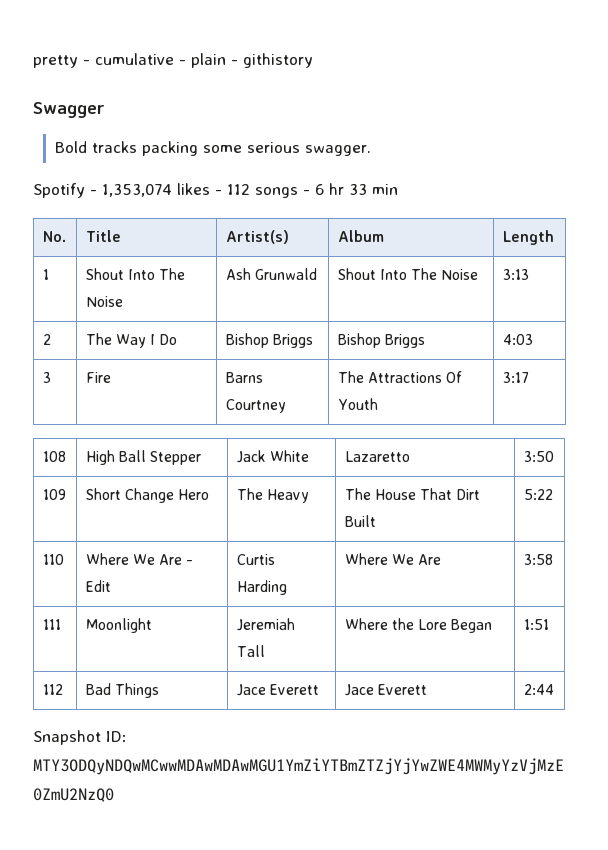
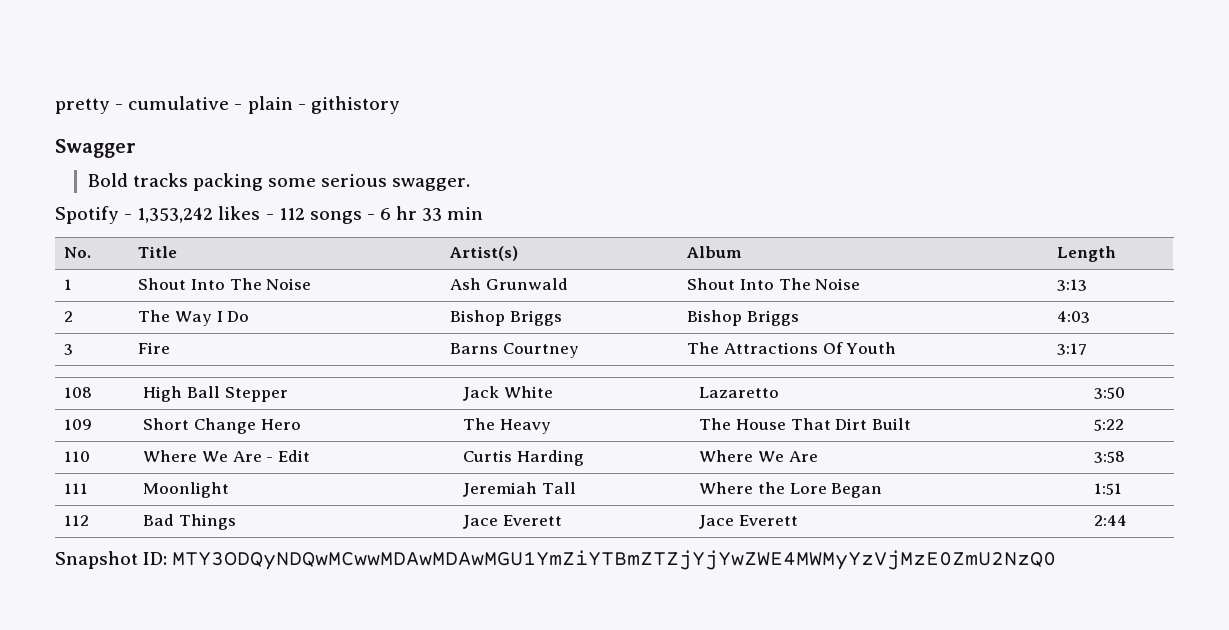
- Spotify - 1,353,074 likes - 112 songs - 6 hr 33 min
+ Spotify - 1,353,242 likes - 112 songs - 6 hr 33 min

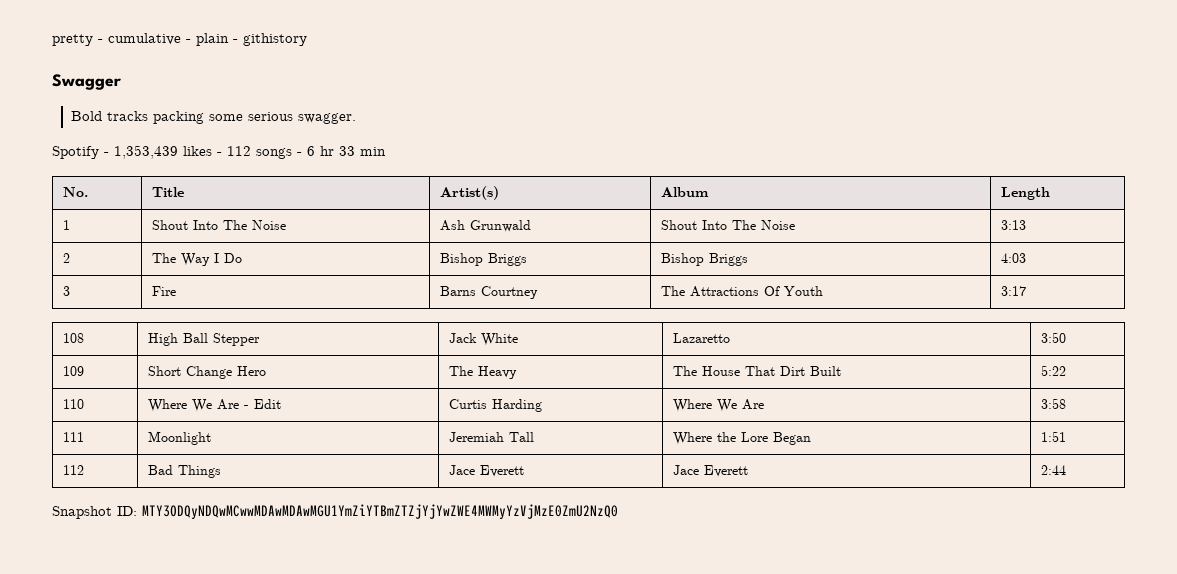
- Spotify - 1,353,242 likes - 112 songs - 6 hr 33 min
+ Spotify - 1,353,439 likes - 112 songs - 6 hr 33 min

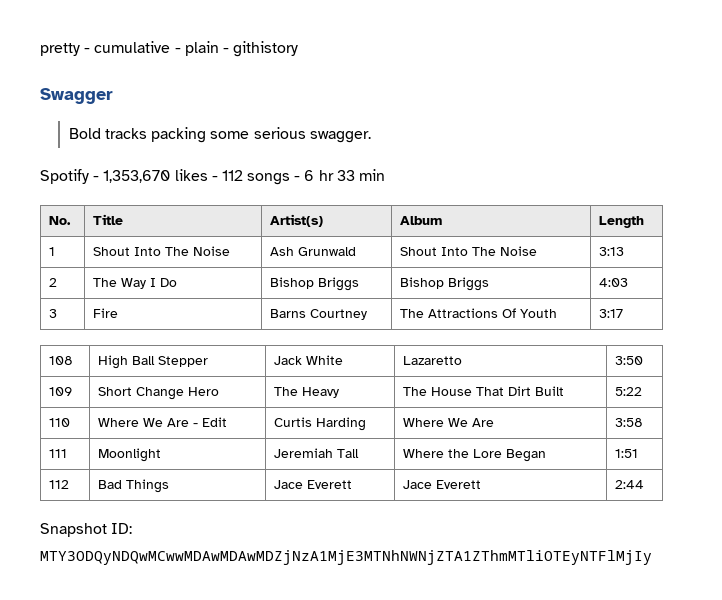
- Spotify - 1,353,439 likes - 112 songs - 6 hr 33 min
+ Spotify - 1,353,670 likes - 112 songs - 6 hr 33 min
- Snapshot ID: MTY3ODQyNDQwMCwwMDAwMDAwMGU1YmZiYTBmZTZjYjYwZWE4MWMyYzVjMzE0ZmU2NzQ0
+ Snapshot ID: MTY3ODQyNDQwMCwwMDAwMDAwMDZjNzA1MjE3MTNhNWNjZTA1ZThmMTliOTEyNTFlMjIy

